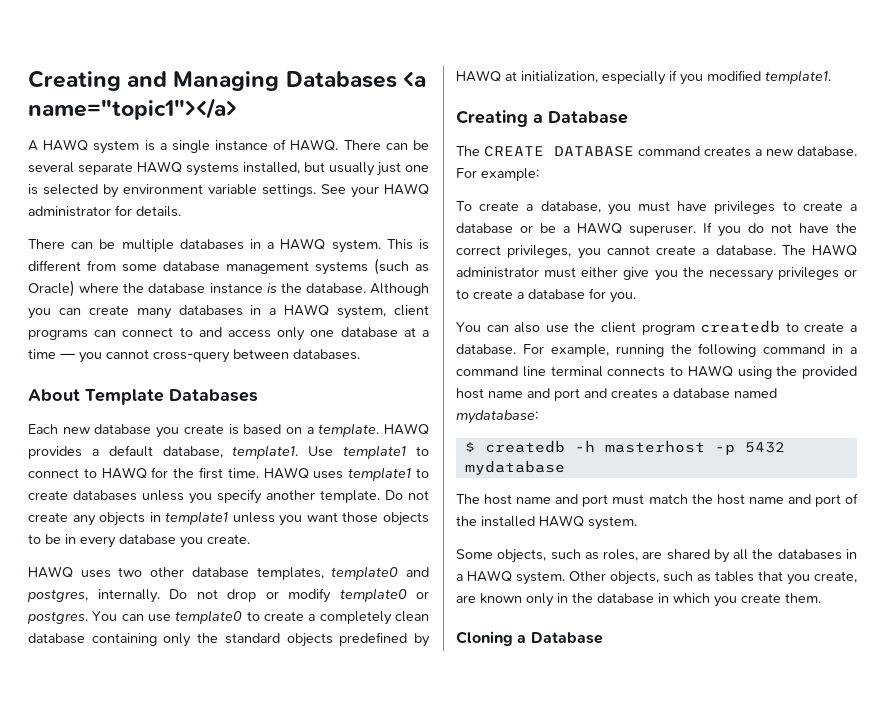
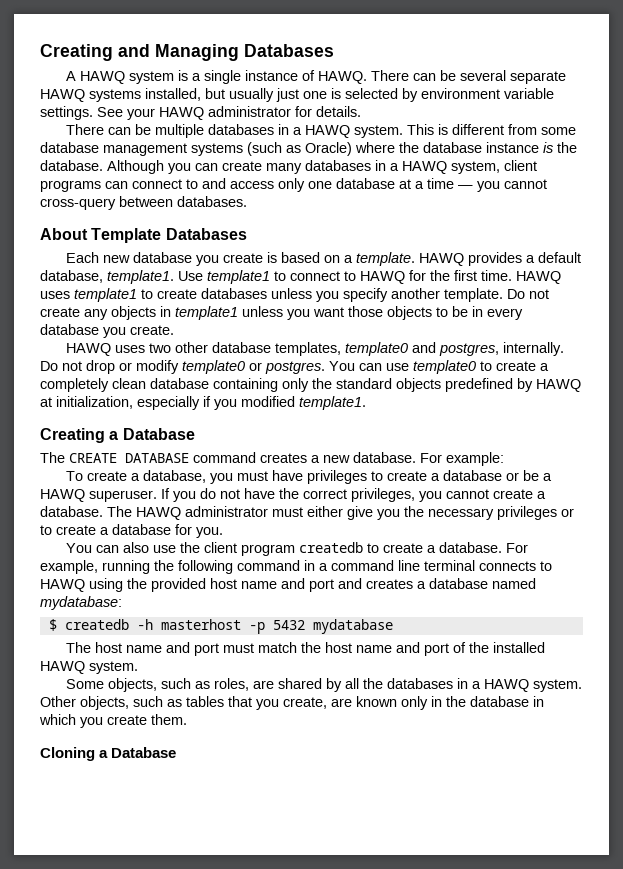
- Creating and Managing Databases <a name="topic1"></a>
+ Creating and Managing Databases

